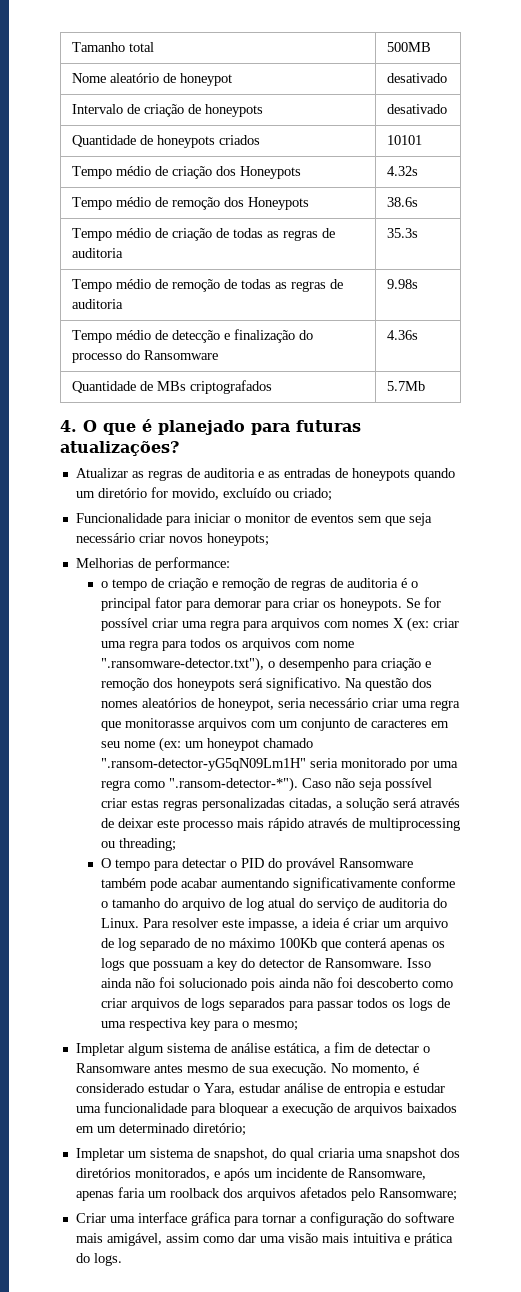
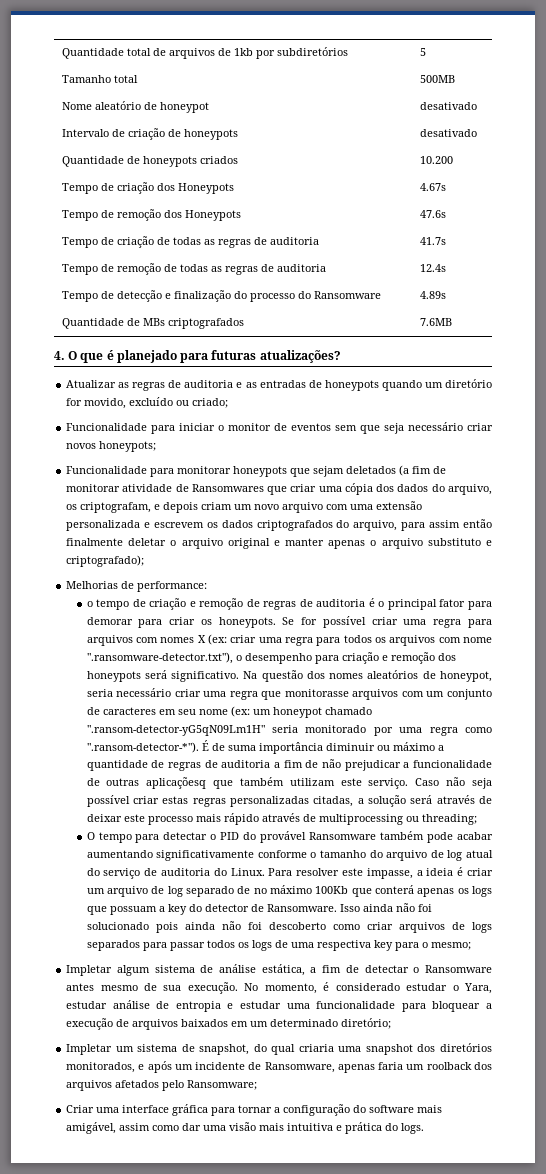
+ Quantidade total de arquivos de 1kb por subdiretórios | 5
- Quantidade de honeypots criados | 10101
- Tempo médio de criação dos Honeypots | 4.32s
- Tempo médio de remoção dos Honeypots | 38.6s
- Tempo médio de criação de todas as regras de auditoria | 35.3s
- Tempo médio de remoção de todas as regras de auditoria | 9.98s
- Tempo médio de detecção e finalização do processo do Ransomware | 4.36s
+ Quantidade de honeypots criados | 10.200
+ Tempo de criação dos Honeypots | 4.67s
+ Tempo de remoção dos Honeypots | 47.6s
+ Tempo de criação de todas as regras de auditoria | 41.7s
+ Tempo de remoção de todas as regras de auditoria | 12.4s
+ Tempo de detecção e finalização do processo do Ransomware | 4.89s
- Quantidade de MBs criptografados | 5.7Mb
+ Quantidade de MBs criptografados | 7.6MB
+ Funcionalidade para monitorar honeypots que sejam deletados (a fim de monitorar atividade de Ransomwares que criar uma cópia dos dados do arquivo, os criptografam, e depois criam um novo arquivo com uma extensão personalizada e escrevem os dados criptografados do arquivo, para assim então finalmente deletar o arquivo original e manter apenas o arquivo substituto e criptografado);
- Na questão dos nomes aleatórios de honeypot, seria necessário criar uma regra que monitorasse arquivos com um conjunto de caracteres em seu nome (ex: um honeypot chamado ".ransom-detector-yG5qN09Lm1H" seria monitorado por uma regra como ".ransom-detector-*"). Caso não seja possível criar estas regras personalizadas citadas, a solução será através de deixar este processo mais rápido através de multiprocessing ou threading;
+ Na questão dos nomes aleatórios de honeypot, seria necessário criar uma regra que monitorasse arquivos com um conjunto de caracteres em seu nome (ex: um honeypot chamado ".ransom-detector-yG5qN09Lm1H" seria monitorado por uma regra como ".ransom-detector-*"). É de suma importância diminuir ou máximo a quantidade de regras de auditoria a fim de não prejudicar a funcionalidade de outras aplicaçõesq que também utilizam este serviço. Caso não seja possível criar estas regras personalizadas citadas, a solução será através de deixar este processo mais rápido através de multiprocessing ou threading;

